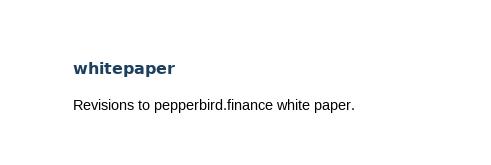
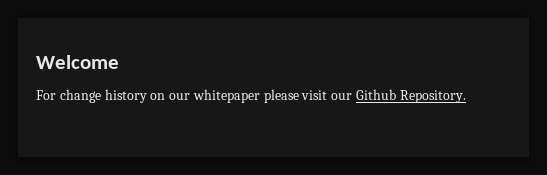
- whitepaper
- Revisions to pepperbird.finance white paper.
+ Welcome
+ For change history on our whitepaper please visit our Github Repository.

